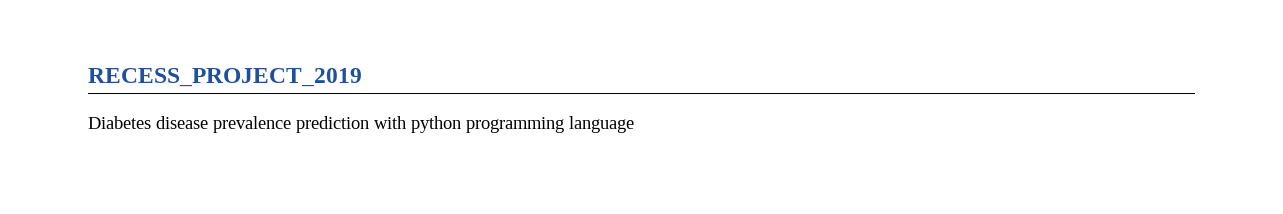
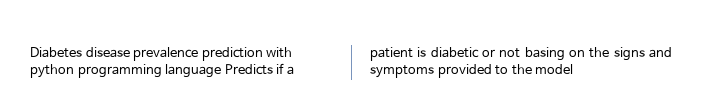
- RECESS_PROJECT_2019
- Diabetes disease prevalence prediction with python programming language
+ Diabetes disease prevalence prediction with python programming language Predicts if a patient is diabetic or not basing on the signs and symptoms provided to the model

